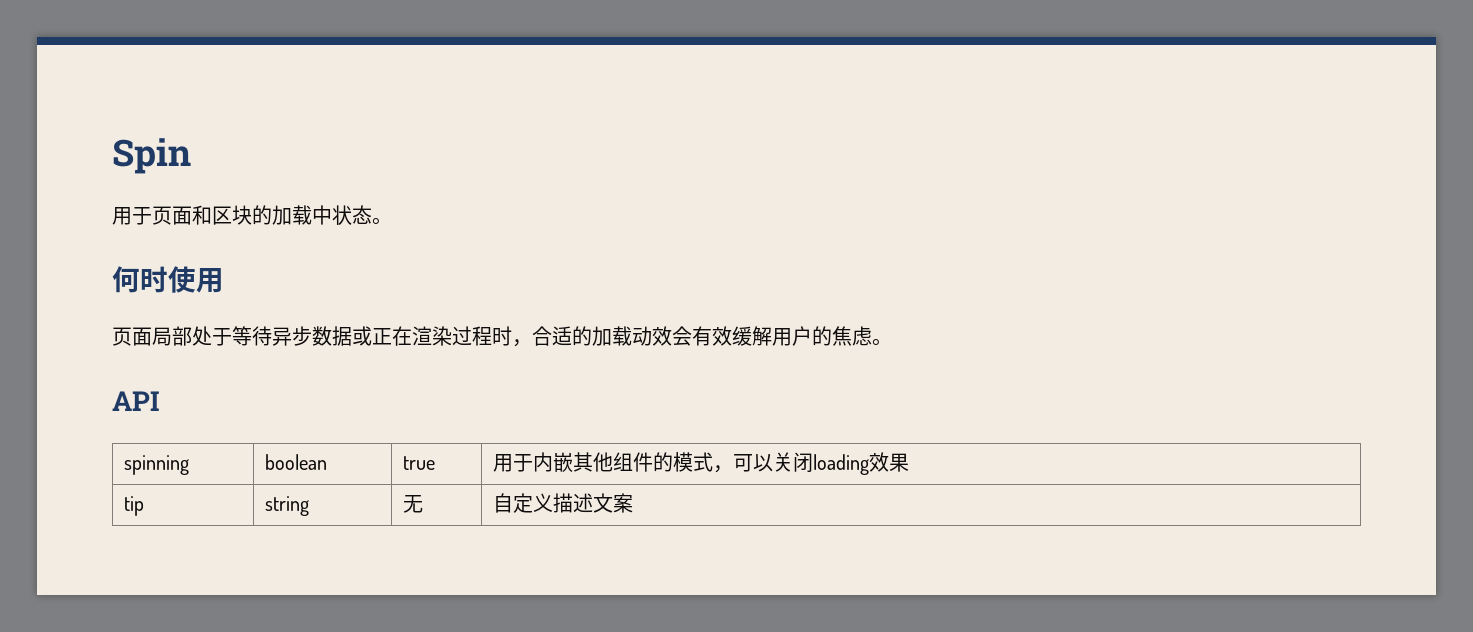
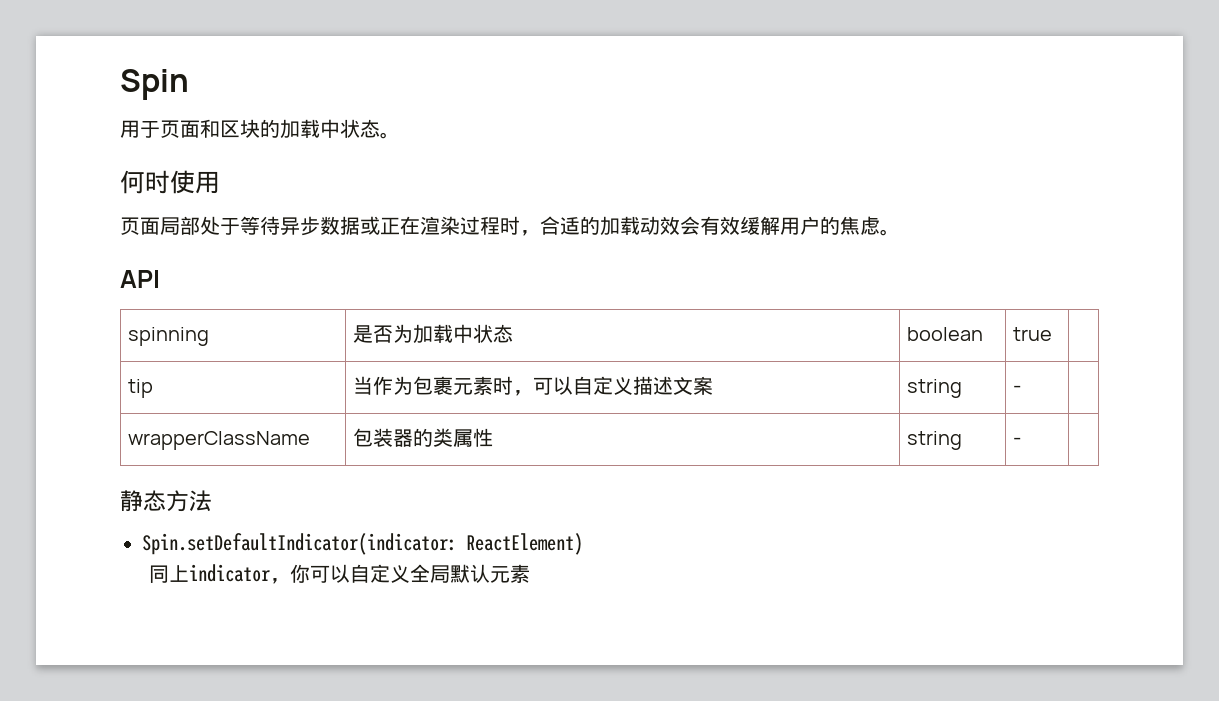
- spinning | boolean | true | 用于内嵌其他组件的模式，可以关闭loading效果
- tip | string | 无 | 自定义描述文案
+ spinning | 是否为加载中状态 | boolean | true |
+ tip | 当作为包裹元素时，可以自定义描述文案 | string | - |
+ wrapperClassName | 包装器的类属性 | string | - |
+ 静态方法
+ Spin.setDefaultIndicator(indicator: ReactElement)
+ 同上indicator，你可以自定义全局默认元素

